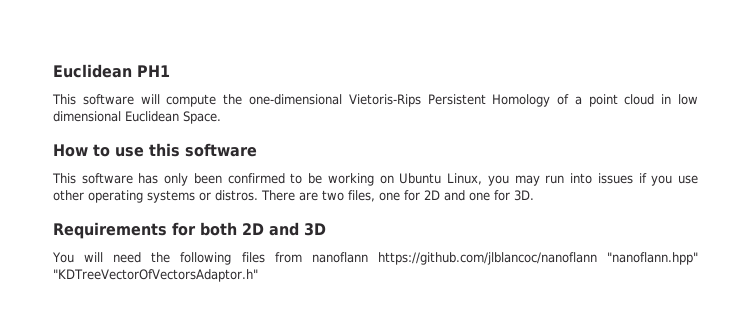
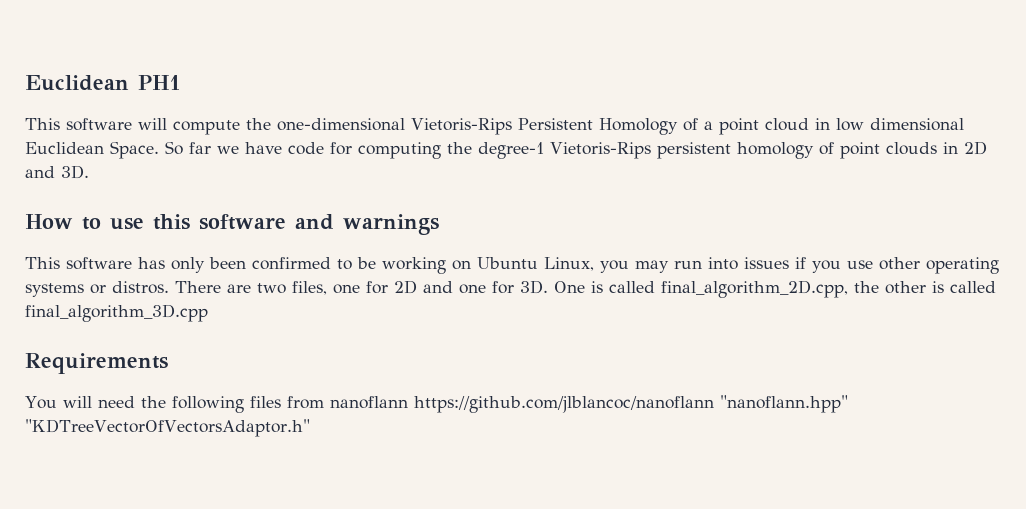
+ So far we have code for computing the degree-1 Vietoris-Rips persistent homology of point clouds in 2D and 3D.
- How to use this software
+ How to use this software and warnings
- There are two files, one for 2D and one for 3D.
- Requirements for both 2D and 3D
+ There are two files, one for 2D and one for 3D. One is called final_algorithm_2D.cpp, the other is called final_algorithm_3D.cpp
+ Requirements

